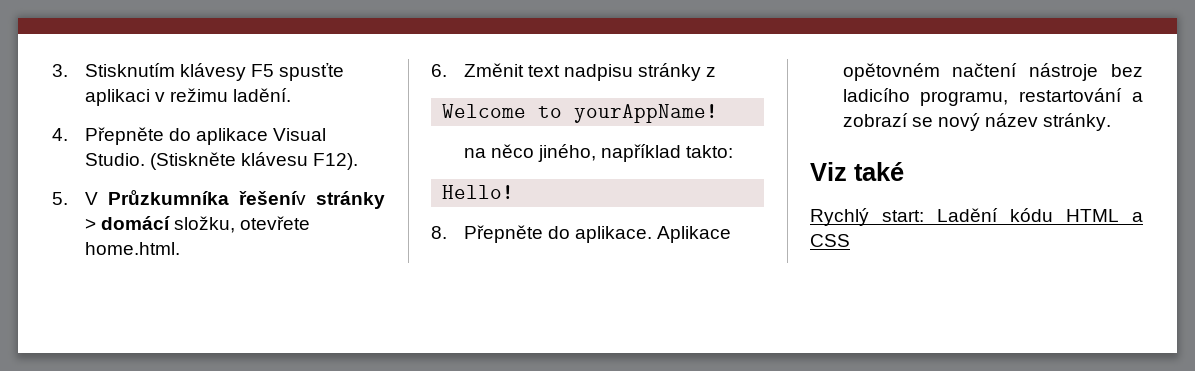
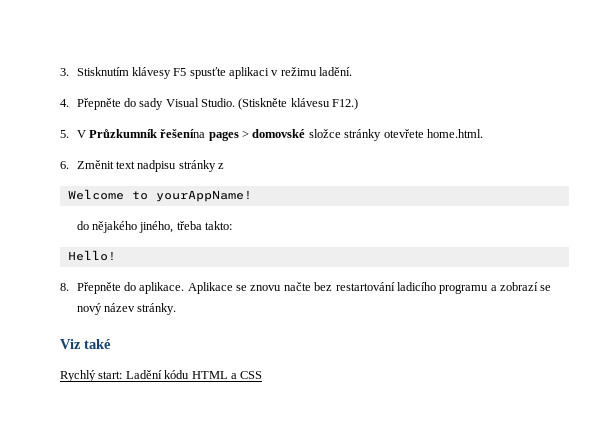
- 4. Přepněte do aplikace Visual Studio.
+ 4. Přepněte do sady Visual Studio.
- (Stiskněte klávesu F12).
+ (Stiskněte klávesu F12.)
- 5. V Průzkumníka řešenív stránky > domácí složku, otevřete home.html.
+ 5. V Průzkumník řešenína pages > domovské složce stránky otevřete home.html.
- na něco jiného, například takto:
+ do nějakého jiného, třeba takto:
- Aplikace opětovném načtení nástroje bez ladicího programu, restartování a zobrazí se nový název stránky.
+ Aplikace se znovu načte bez restartování ladicího programu a zobrazí se nový název stránky.

